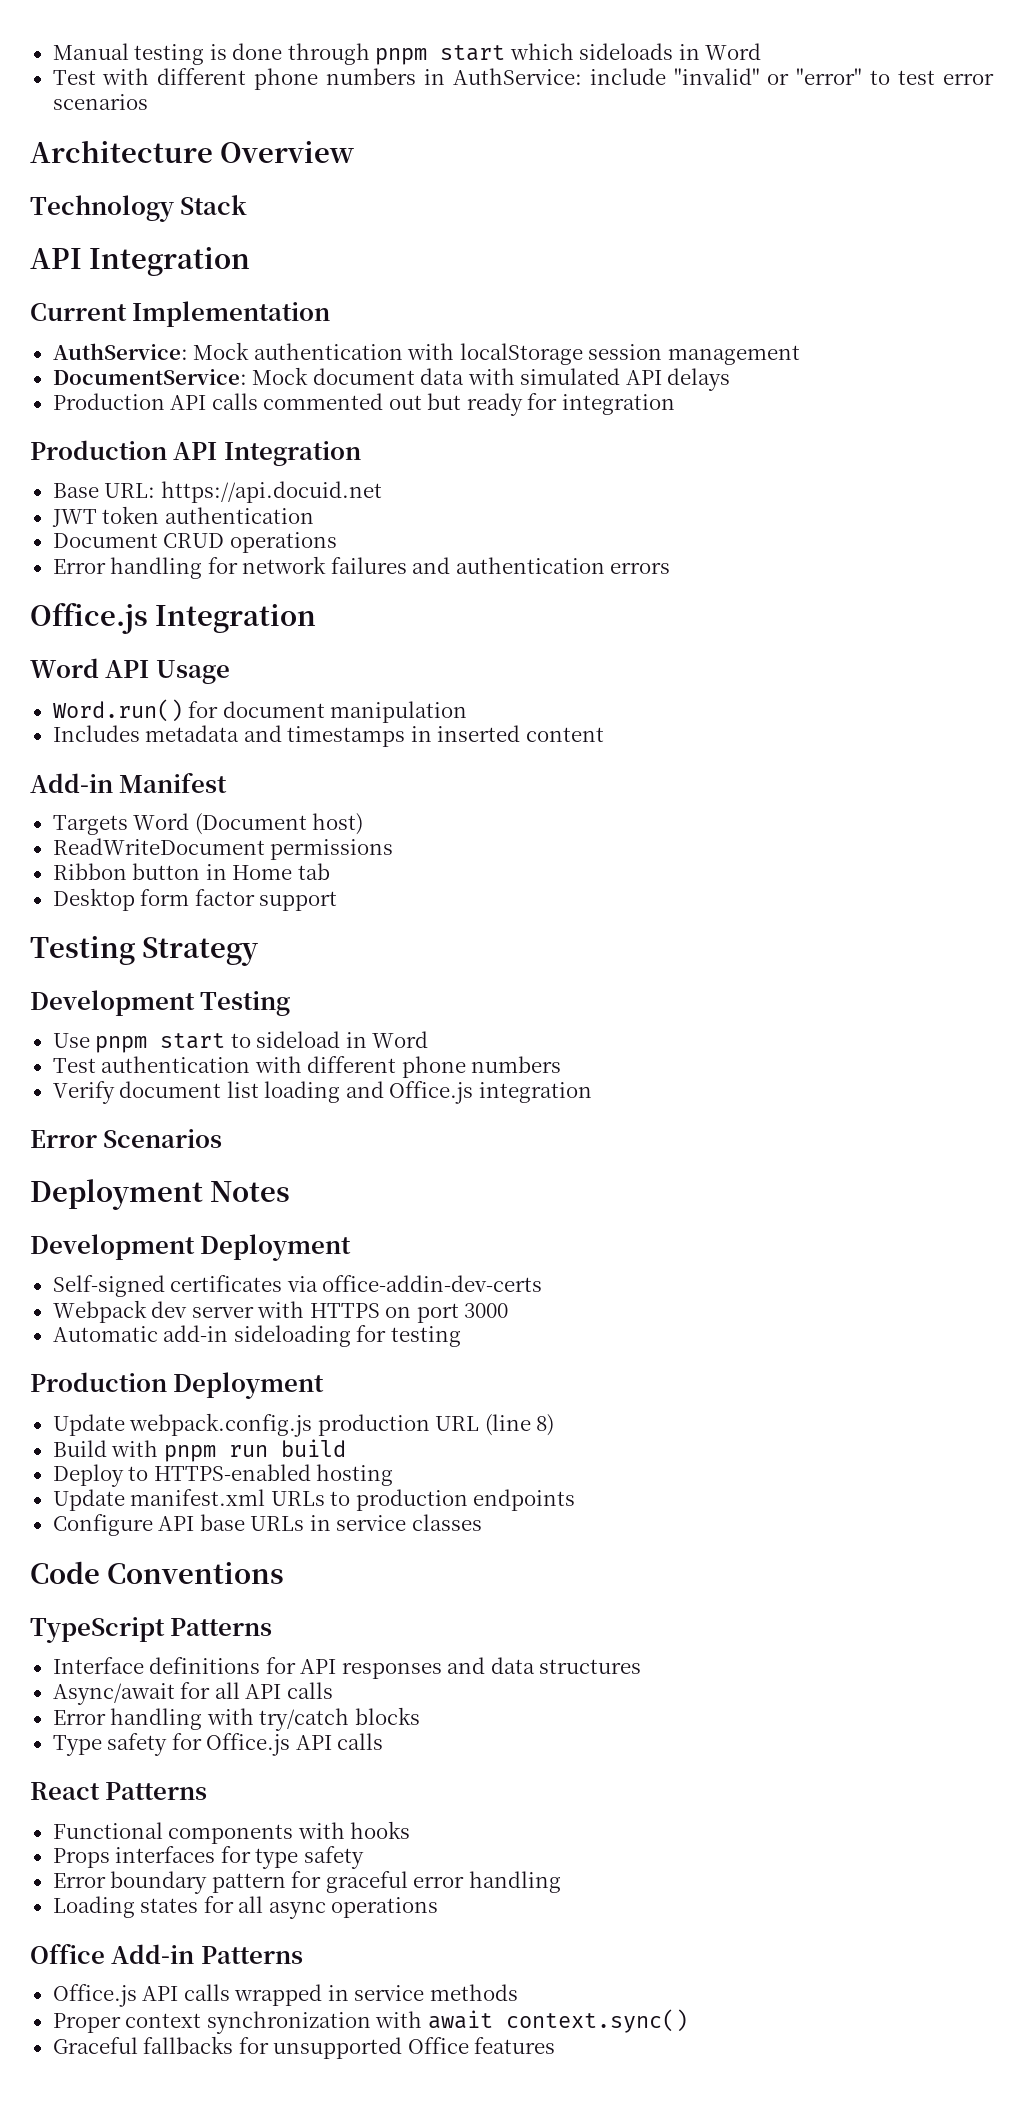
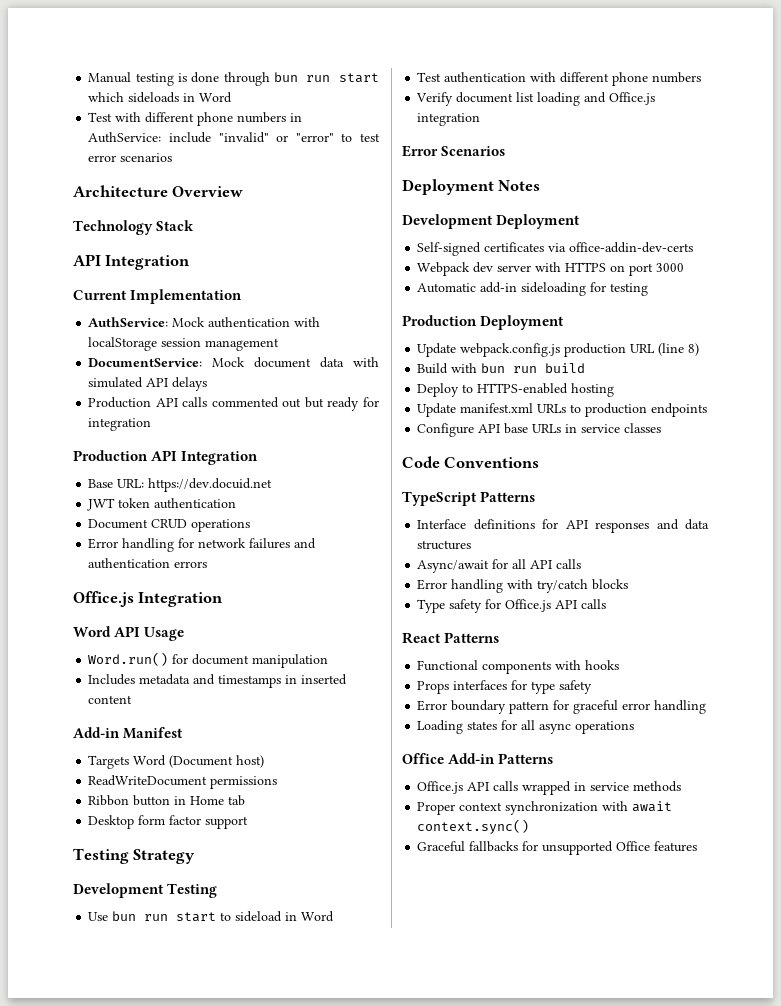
- Manual testing is done through pnpm start which sideloads in Word
+ Manual testing is done through bun run start which sideloads in Word
- Base URL: https://api.docuid.net
+ Base URL: https://dev.docuid.net
- Use pnpm start to sideload in Word
+ Use bun run start to sideload in Word
- Build with pnpm run build
+ Build with bun run build

